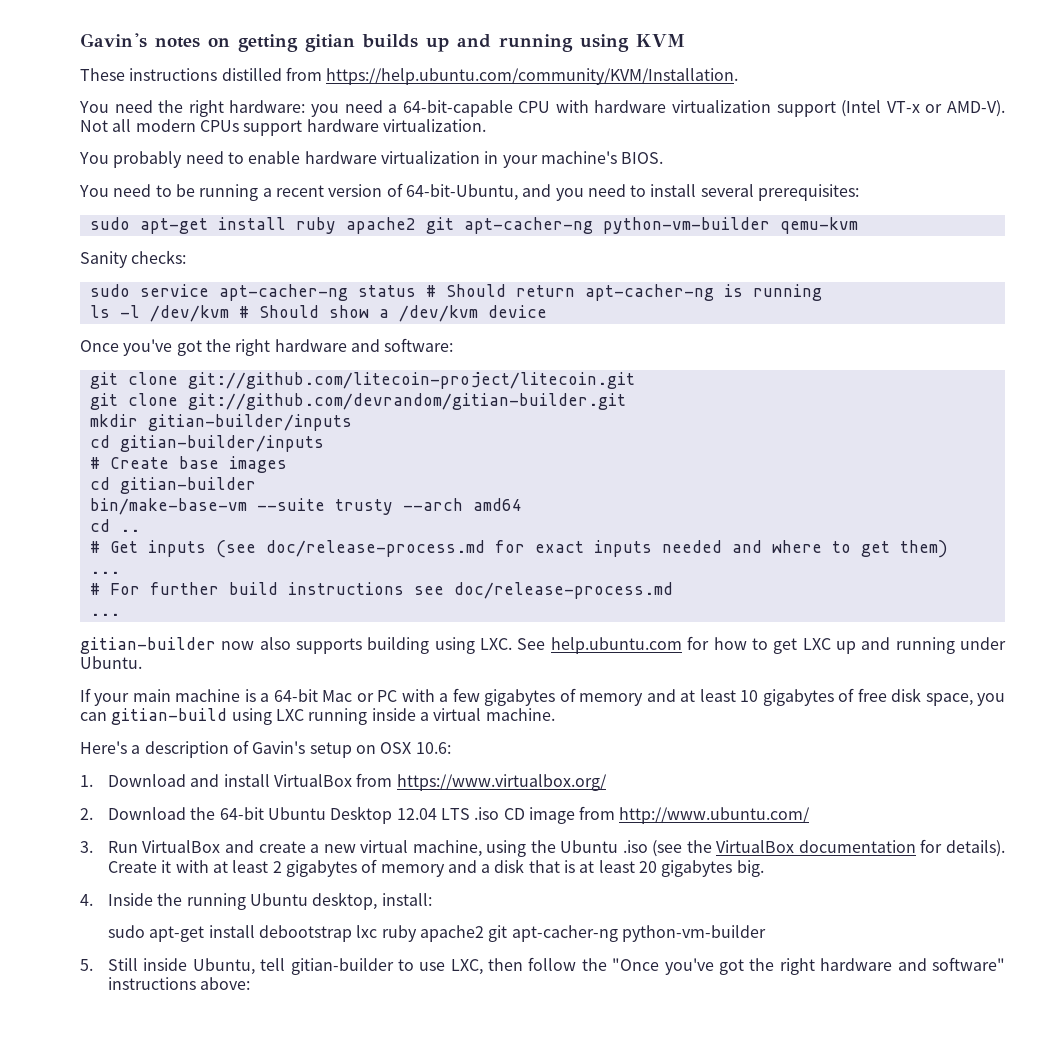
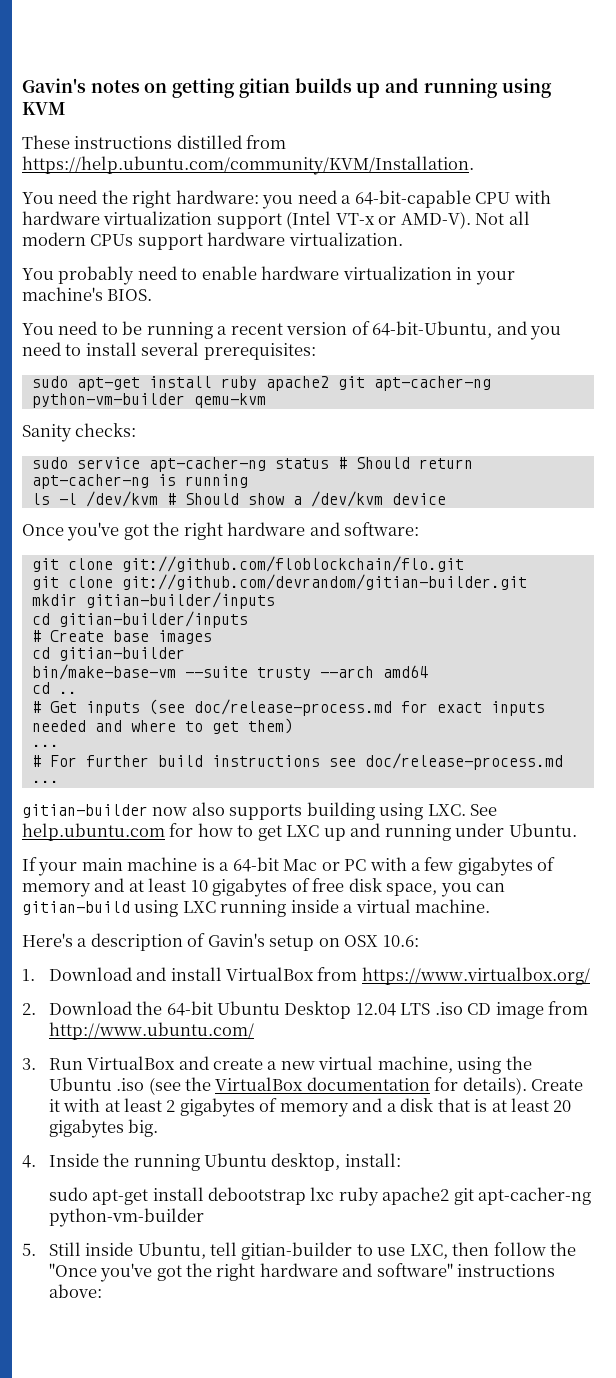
- git clone git://github.com/litecoin-project/litecoin.git
+ git clone git://github.com/floblockchain/flo.git

